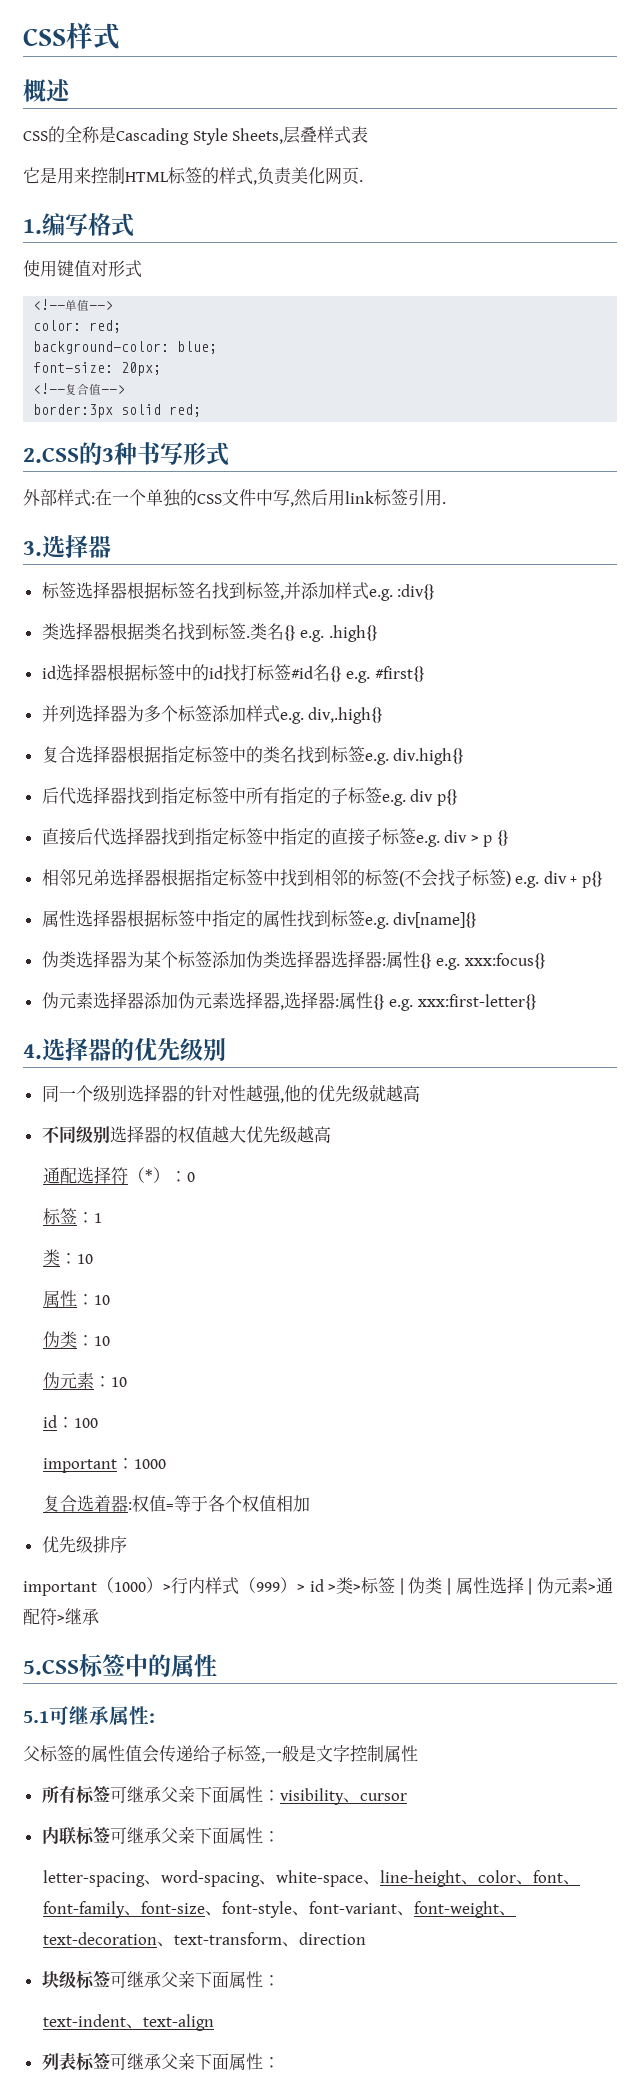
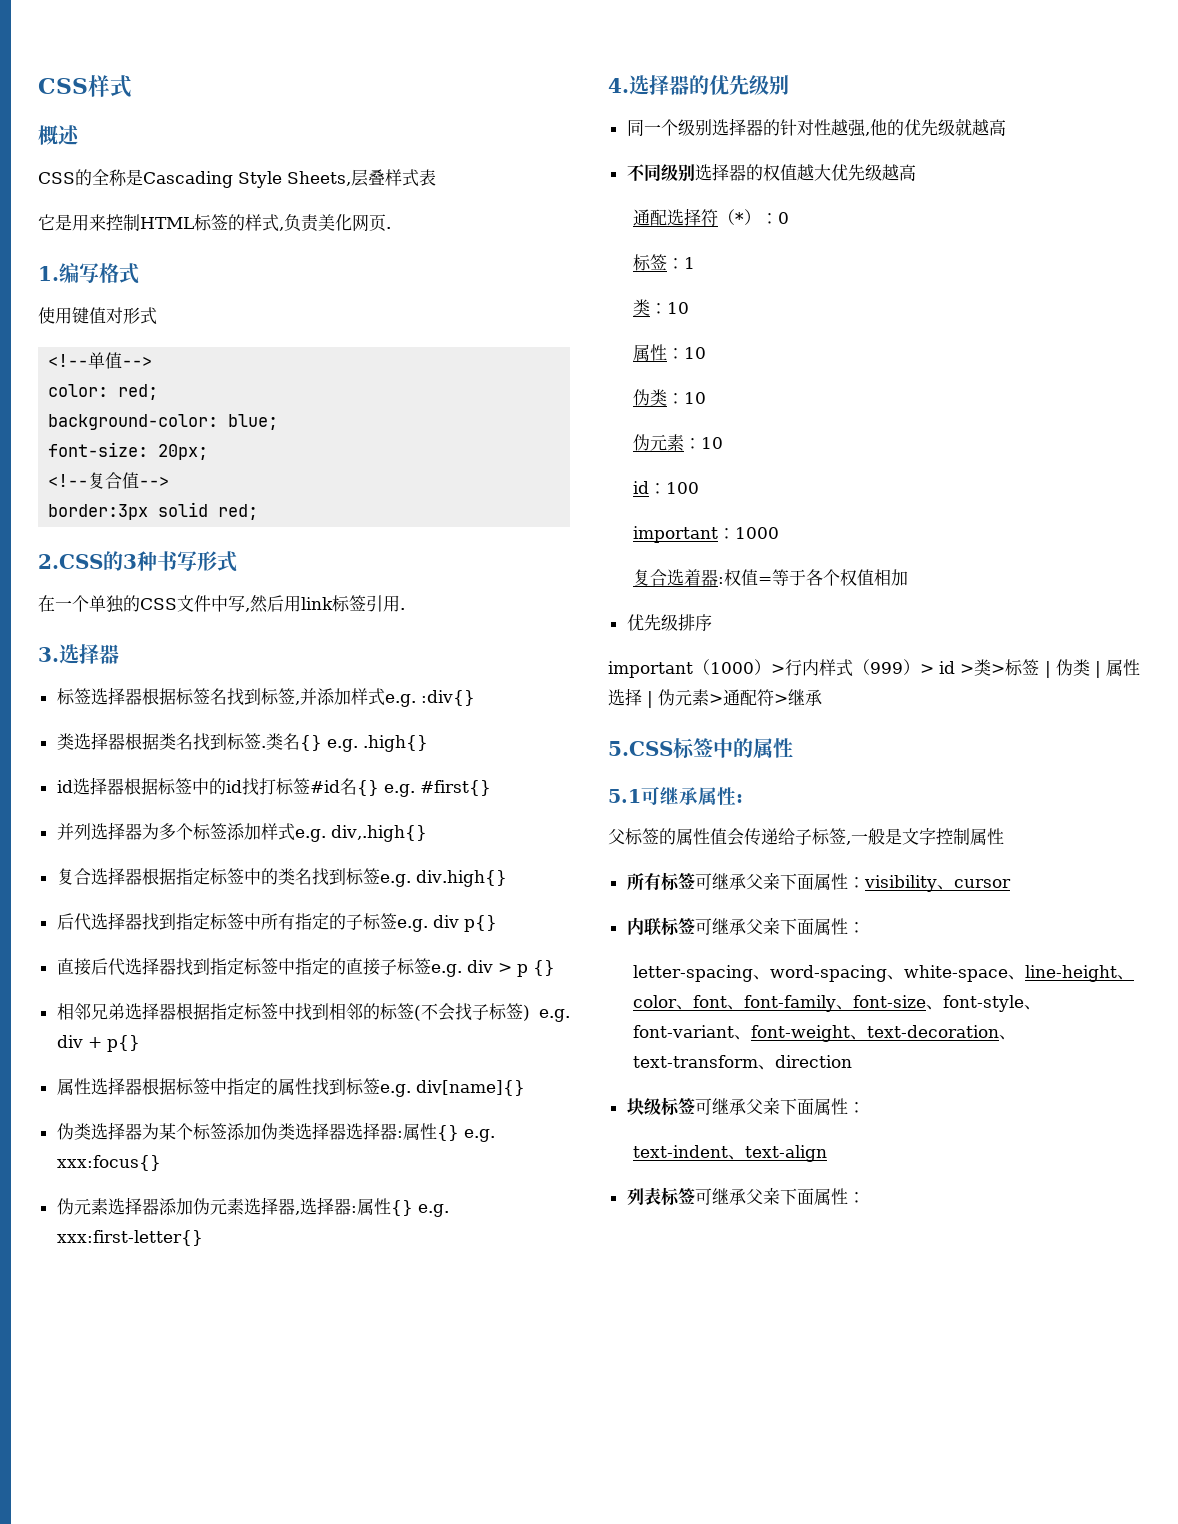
- 外部样式:在一个单独的CSS文件中写,然后用link标签引用.
+ 在一个单独的CSS文件中写,然后用link标签引用.

